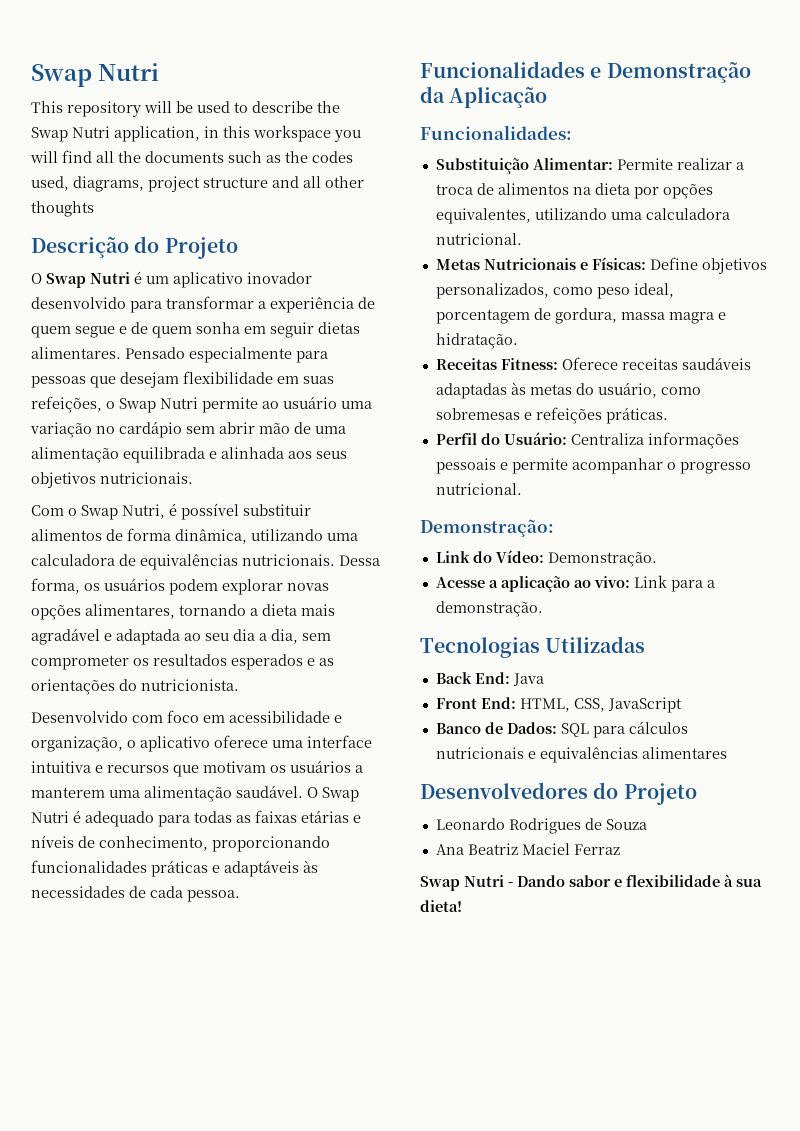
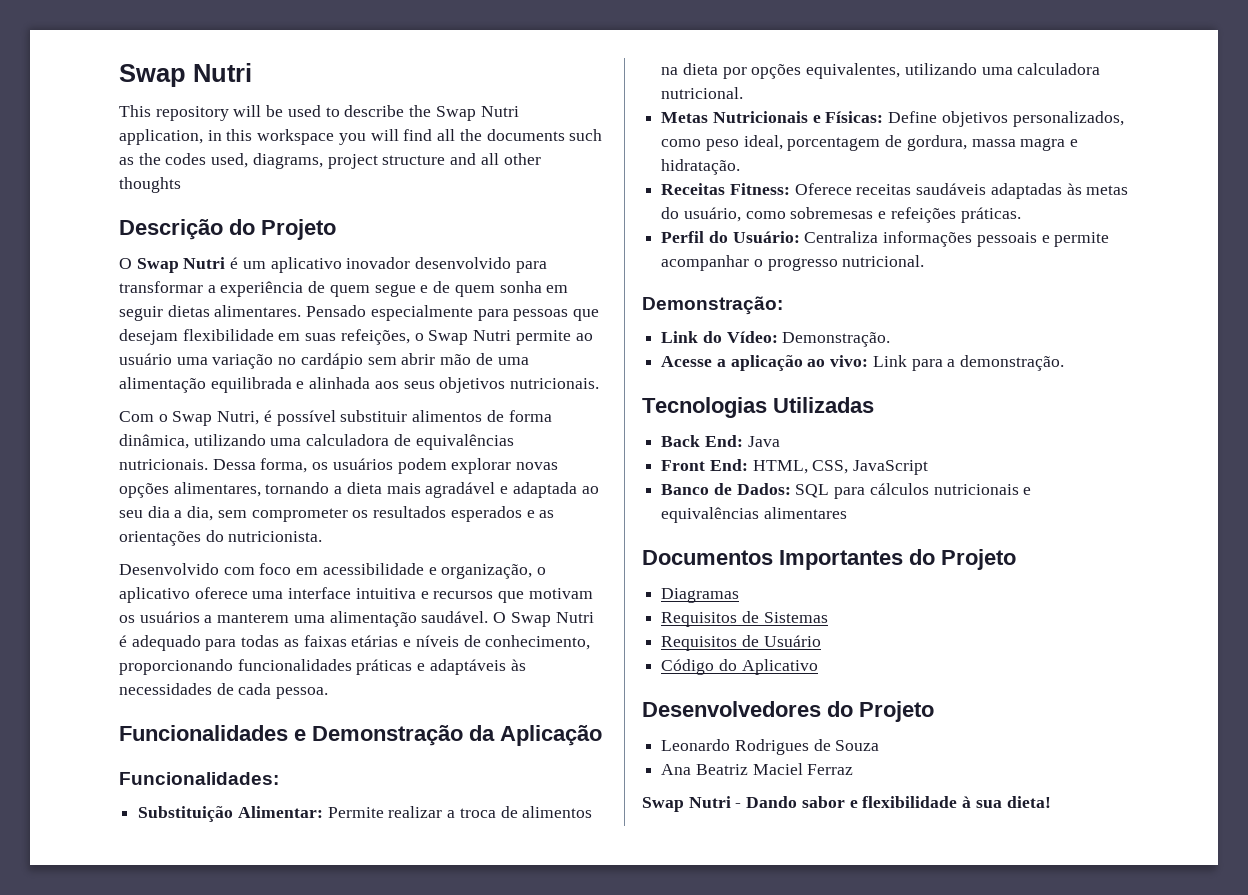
+ Documentos Importantes do Projeto
+ Diagramas
+ Requisitos de Sistemas
+ Requisitos de Usuário
+ Código do Aplicativo

